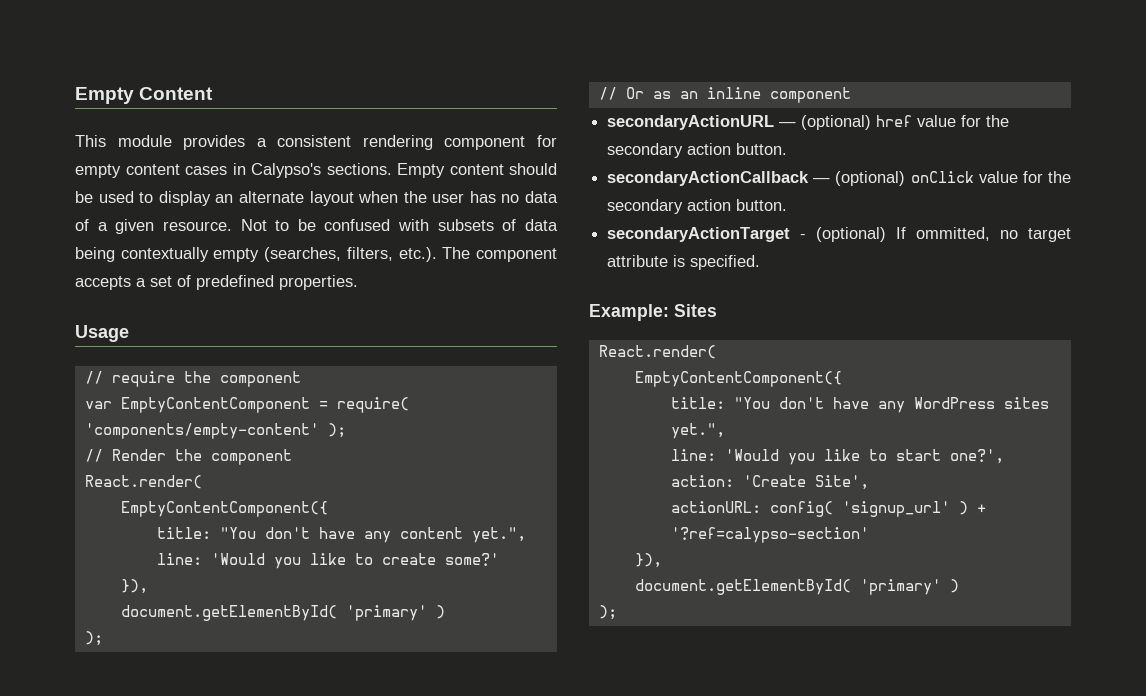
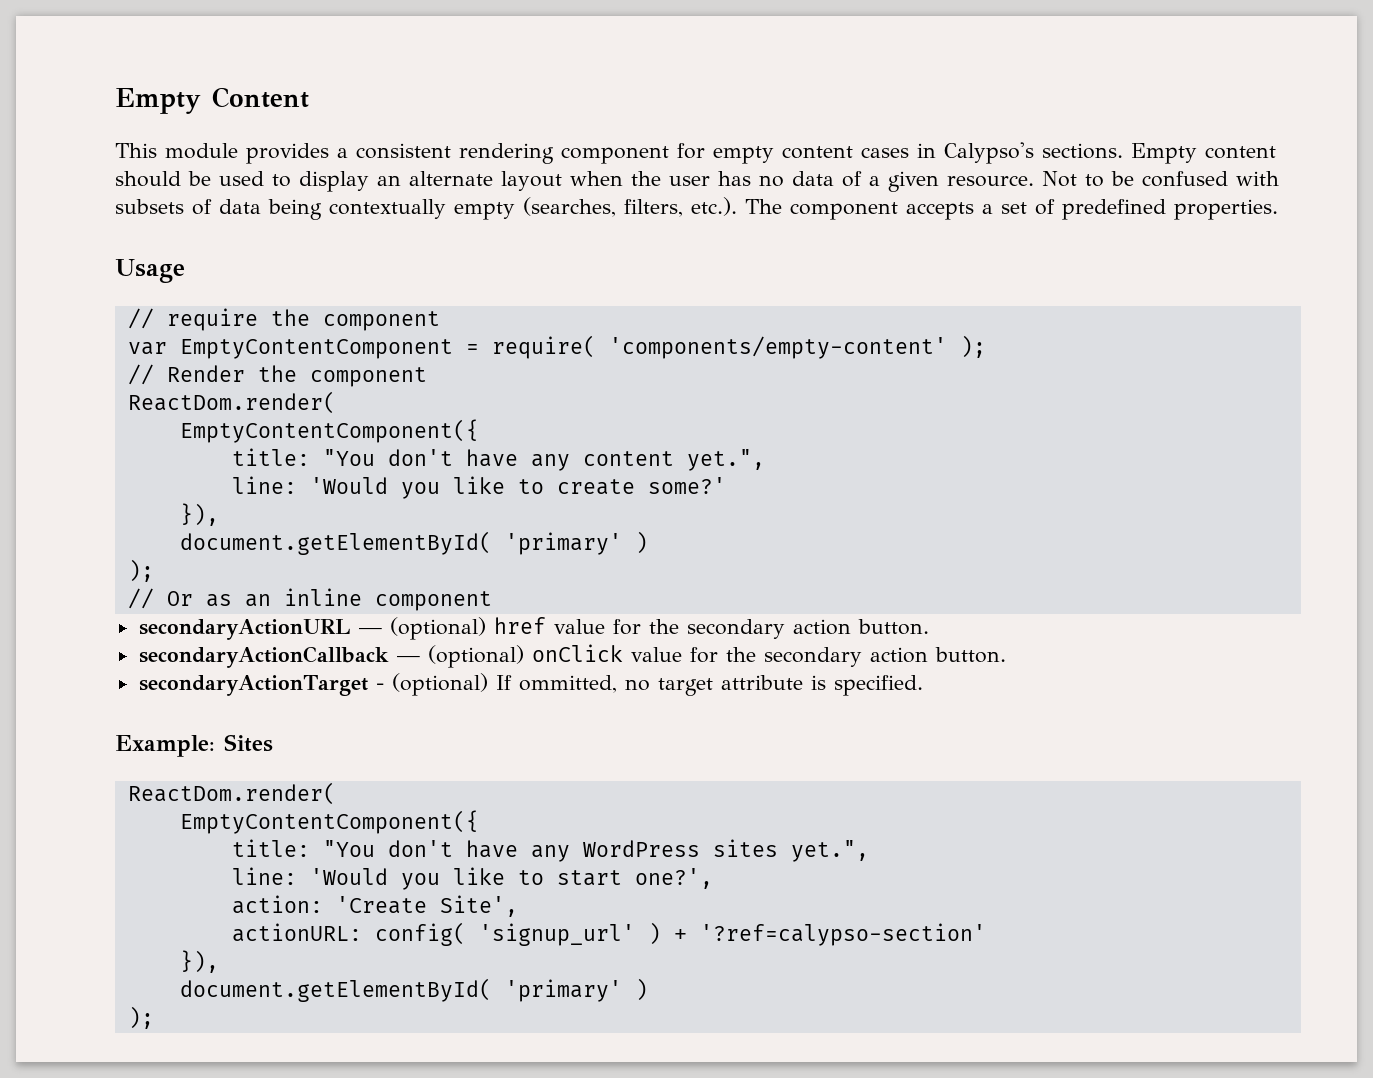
  // Render the component
- React.render(
+ ReactDom.render(
  Example: Sites
- React.render(
+ ReactDom.render(

